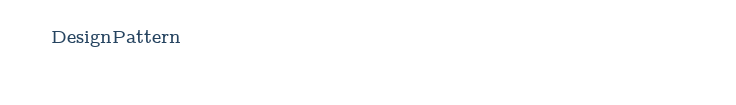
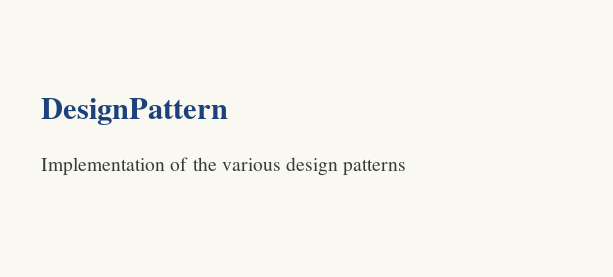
+ Implementation of the various design patterns

